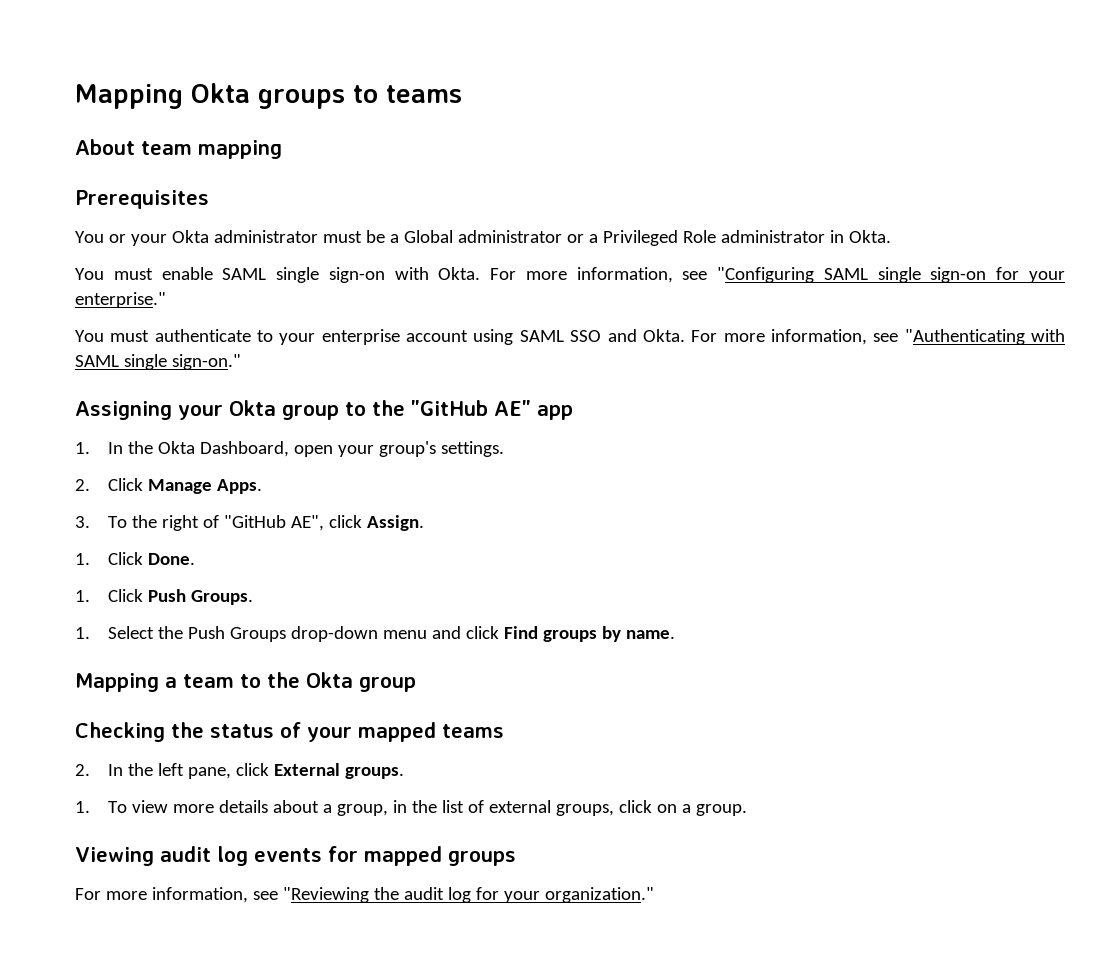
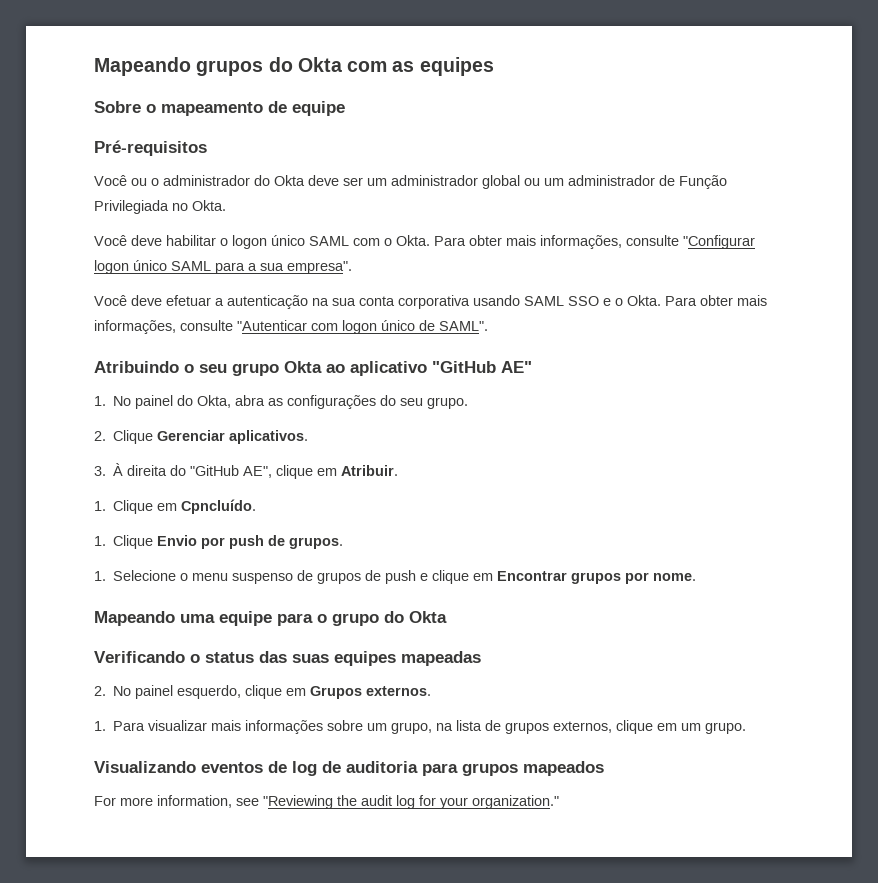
- Mapping Okta groups to teams
- About team mapping
- Prerequisites
- You or your Okta administrator must be a Global administrator or a Privileged Role administrator in Okta.
- You must enable SAML single sign-on with Okta. For more information, see "Configuring SAML single sign-on for your enterprise."
- You must authenticate to your enterprise account using SAML SSO and Okta. For more information, see "Authenticating with SAML single sign-on."
- Assigning your Okta group to the "GitHub AE" app
- 1. In the Okta Dashboard, open your group's settings.
- 2. Click Manage Apps.
- 3. To the right of "GitHub AE", click Assign.
- 1. Click Done.
- 1. Click Push Groups.
- 1. Select the Push Groups drop-down menu and click Find groups by name.
- Mapping a team to the Okta group
- Checking the status of your mapped teams
- 2. In the left pane, click External groups.
- 1. To view more details about a group, in the list of external groups, click on a group.
- Viewing audit log events for mapped groups
+ Mapeando grupos do Okta com as equipes
+ Sobre o mapeamento de equipe
+ Pré-requisitos
+ Você ou o administrador do Okta deve ser um administrador global ou um administrador de Função Privilegiada no Okta.
+ Você deve habilitar o logon único SAML com o Okta. Para obter mais informações, consulte "Configurar logon único SAML para a sua empresa".
+ Você deve efetuar a autenticação na sua conta corporativa usando SAML SSO e o Okta. Para obter mais informações, consulte "Autenticar com logon único de SAML".
+ Atribuindo o seu grupo Okta ao aplicativo "GitHub AE"
+ 1. No painel do Okta, abra as configurações do seu grupo.
+ 2. Clique Gerenciar aplicativos.
+ 3. À direita do "GitHub AE", clique em Atribuir.
+ 1. Clique em Cpncluído.
+ 1. Clique Envio por push de grupos.
+ 1. Selecione o menu suspenso de grupos de push e clique em Encontrar grupos por nome.
+ Mapeando uma equipe para o grupo do Okta
+ Verificando o status das suas equipes mapeadas
+ 2. No painel esquerdo, clique em Grupos externos.
+ 1. Para visualizar mais informações sobre um grupo, na lista de grupos externos, clique em um grupo.
+ Visualizando eventos de log de auditoria para grupos mapeados

